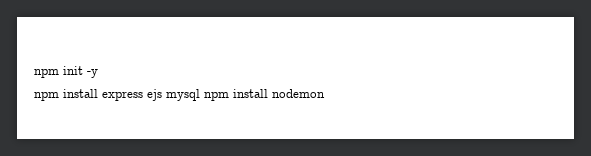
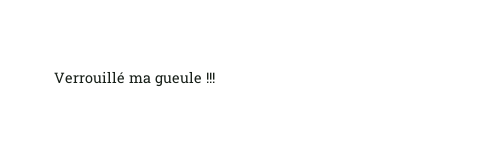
- npm init -y
- npm install express ejs mysql npm install nodemon
+ Verrouillé ma gueule !!!

